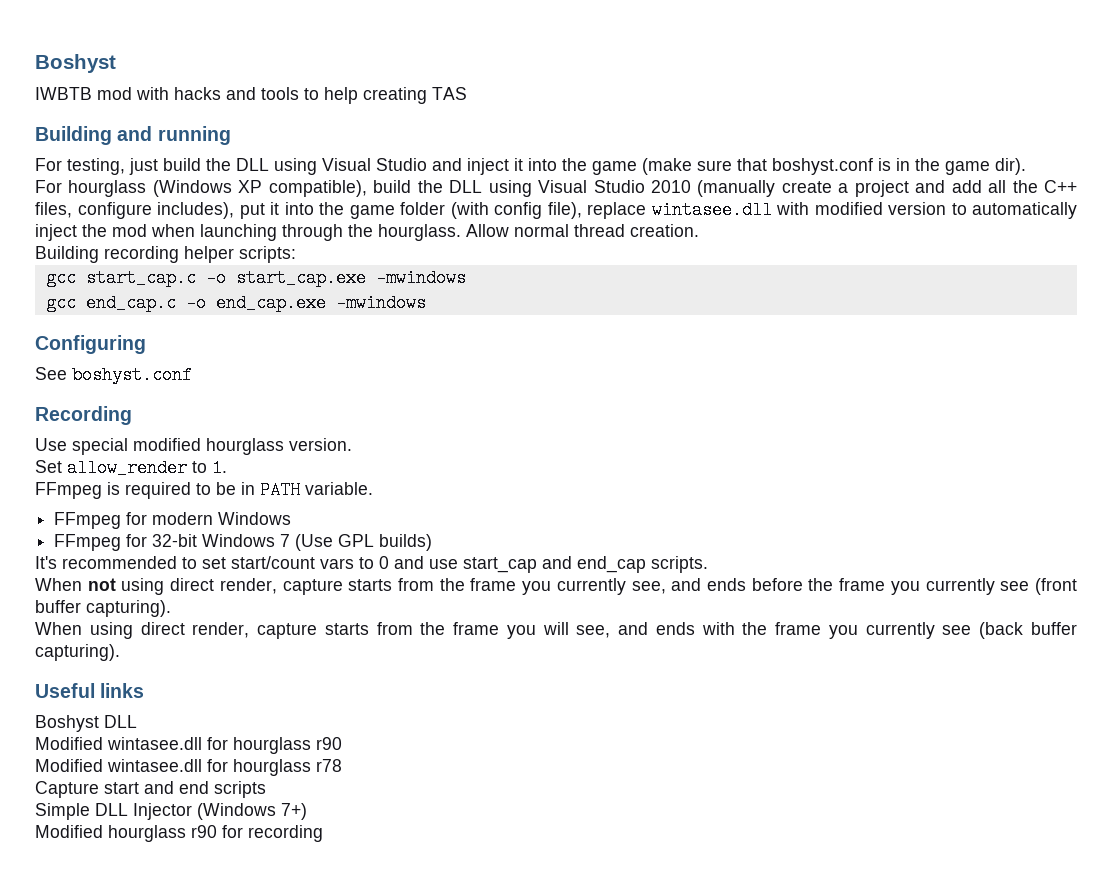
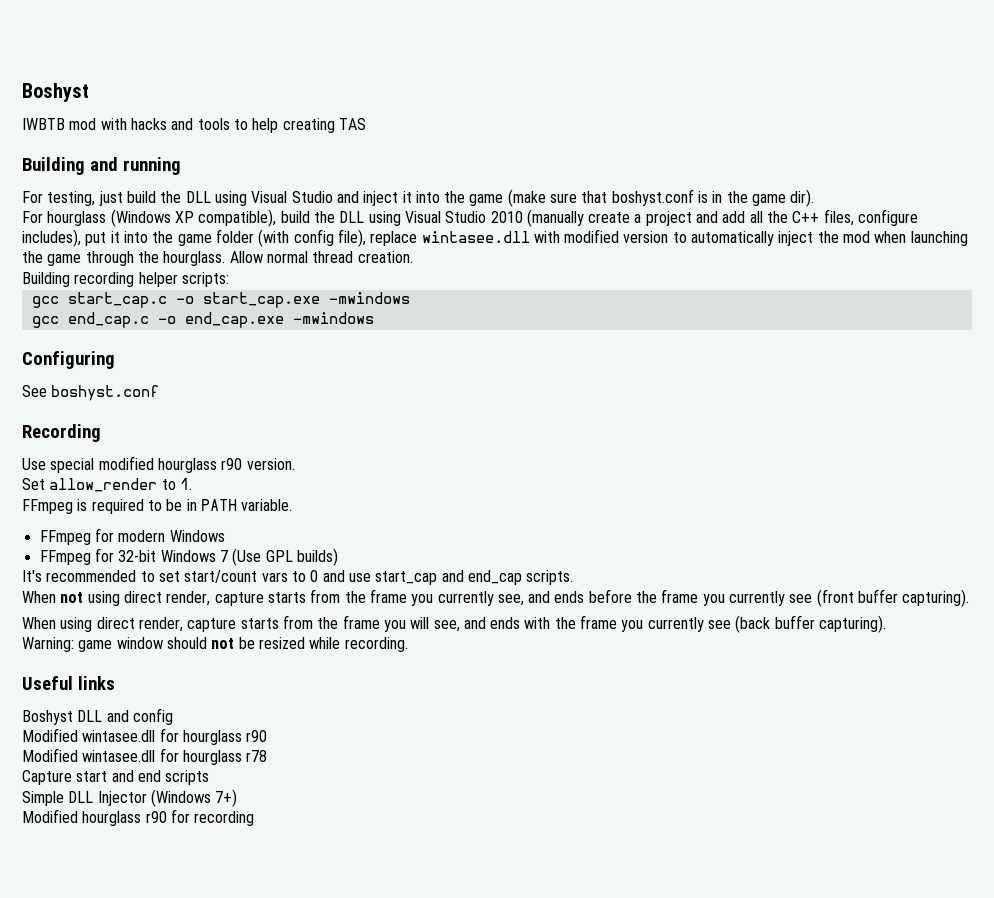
- For hourglass (Windows XP compatible), build the DLL using Visual Studio 2010 (manually create a project and add all the C++ files, configure includes), put it into the game folder (with config file), replace wintasee.dll with modified version to automatically inject the mod when launching through the hourglass.
+ For hourglass (Windows XP compatible), build the DLL using Visual Studio 2010 (manually create a project and add all the C++ files, configure includes), put it into the game folder (with config file), replace wintasee.dll with modified version to automatically inject the mod when launching the game through the hourglass.
- Use special modified hourglass version.
+ Use special modified hourglass r90 version.
+ Warning: game window should not be resized while recording.
- Boshyst DLL
+ Boshyst DLL and config

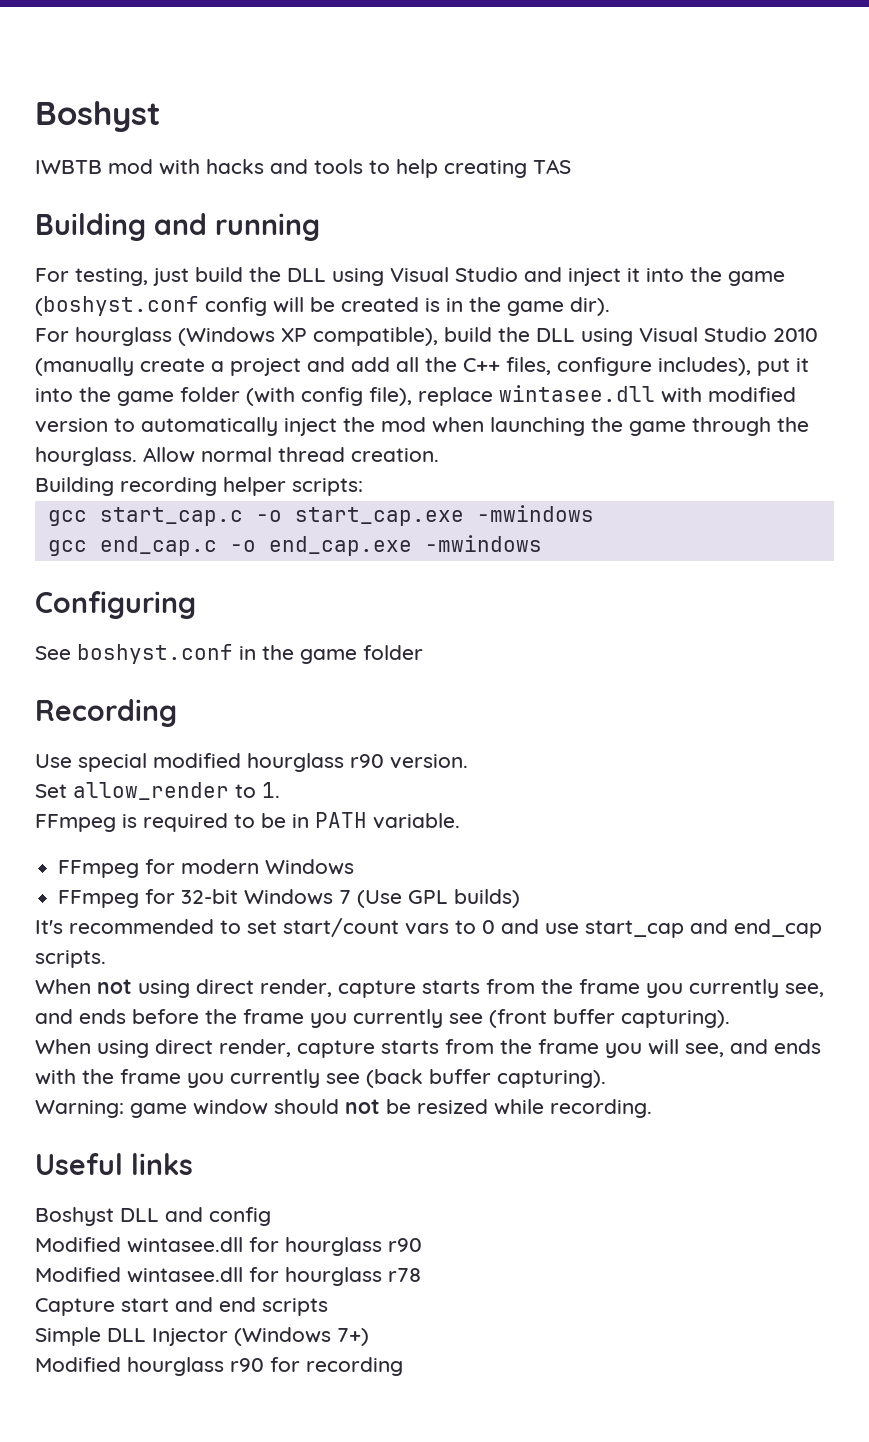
- For testing, just build the DLL using Visual Studio and inject it into the game (make sure that boshyst.conf is in the game dir).
+ For testing, just build the DLL using Visual Studio and inject it into the game (boshyst.conf config will be created is in the game dir).
- See boshyst.conf
+ See boshyst.conf in the game folder

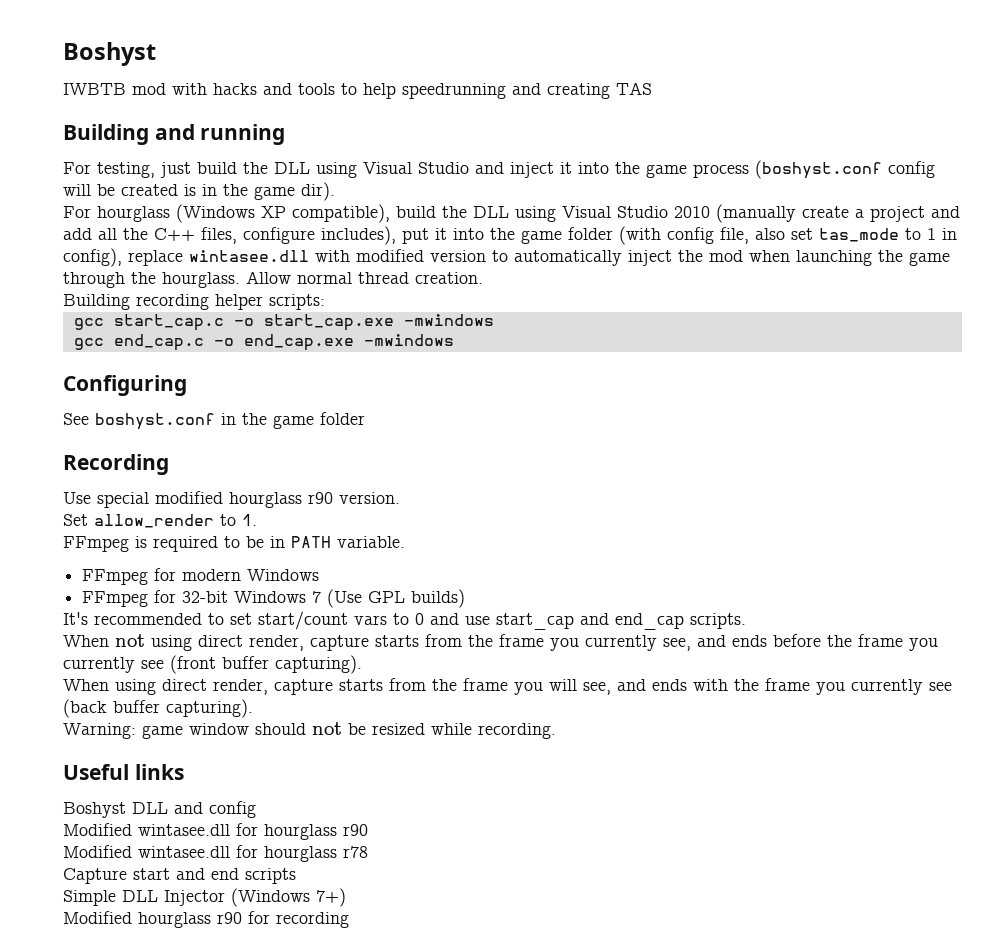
- IWBTB mod with hacks and tools to help creating TAS
+ IWBTB mod with hacks and tools to help speedrunning and creating TAS
- For testing, just build the DLL using Visual Studio and inject it into the game (boshyst.conf config will be created is in the game dir).
+ For testing, just build the DLL using Visual Studio and inject it into the game process (boshyst.conf config will be created is in the game dir).
- For hourglass (Windows XP compatible), build the DLL using Visual Studio 2010 (manually create a project and add all the C++ files, configure includes), put it into the game folder (with config file), replace wintasee.dll with modified version to automatically inject the mod when launching the game through the hourglass.
+ For hourglass (Windows XP compatible), build the DLL using Visual Studio 2010 (manually create a project and add all the C++ files, configure includes), put it into the game folder (with config file, also set tas_mode to 1 in config), replace wintasee.dll with modified version to automatically inject the mod when launching the game through the hourglass.

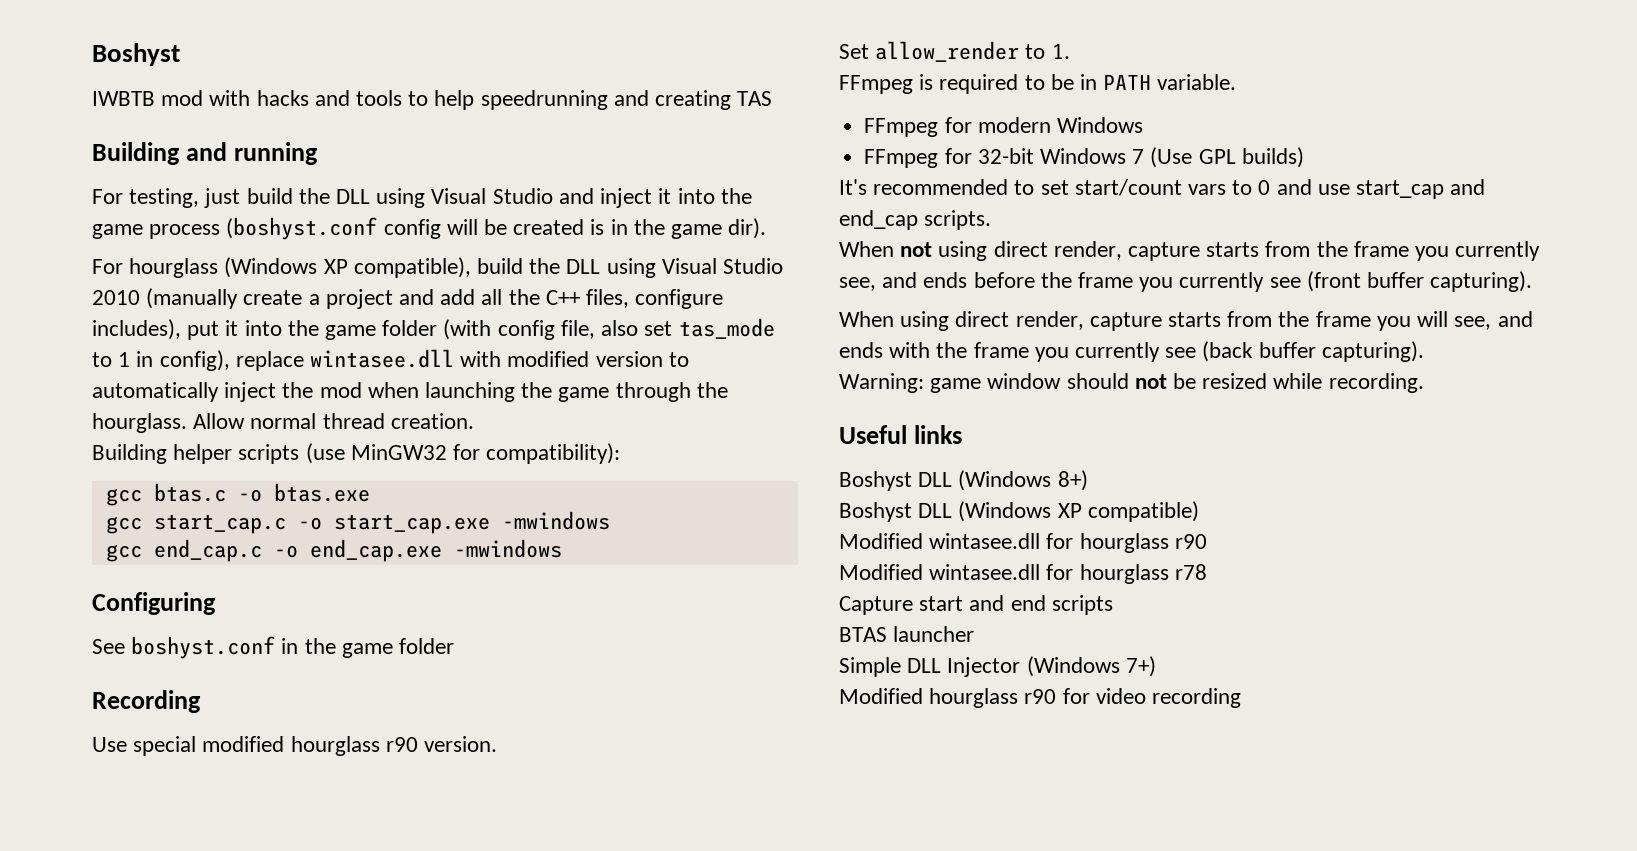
- Building recording helper scripts:
+ Building helper scripts (use MinGW32 for compatibility):
+ gcc btas.c -o btas.exe
- Boshyst DLL and config
+ Boshyst DLL (Windows 8+)
+ Boshyst DLL (Windows XP compatible)
+ BTAS launcher
- Modified hourglass r90 for recording
+ Modified hourglass r90 for video recording

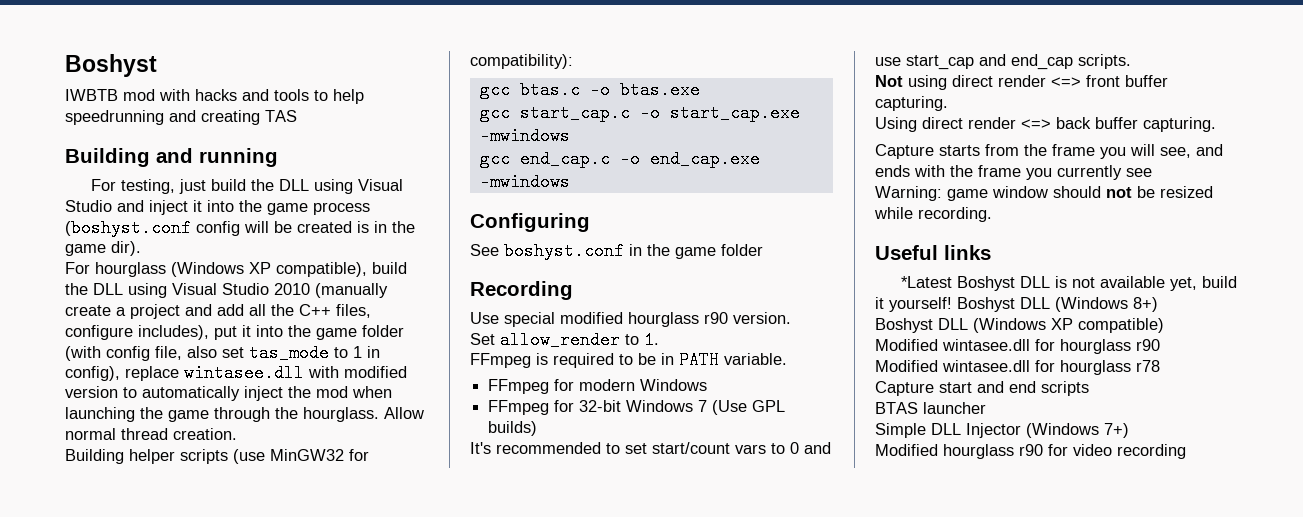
- When not using direct render, capture starts from the frame you currently see, and ends before the frame you currently see (front buffer capturing).
- When using direct render, capture starts from the frame you will see, and ends with the frame you currently see (back buffer capturing).
+ Not using direct render <=> front buffer capturing.
+ Using direct render <=> back buffer capturing.
+ Capture starts from the frame you will see, and ends with the frame you currently see
+ *Latest Boshyst DLL is not available yet, build it yourself!

